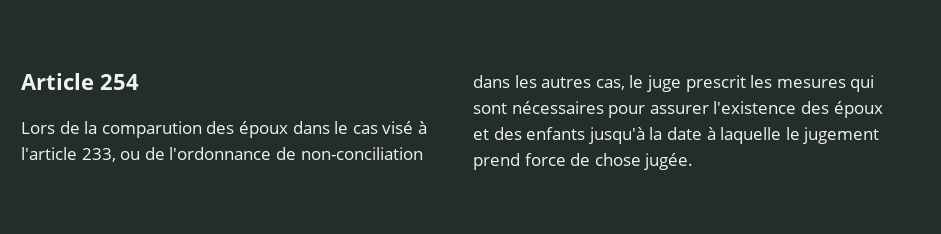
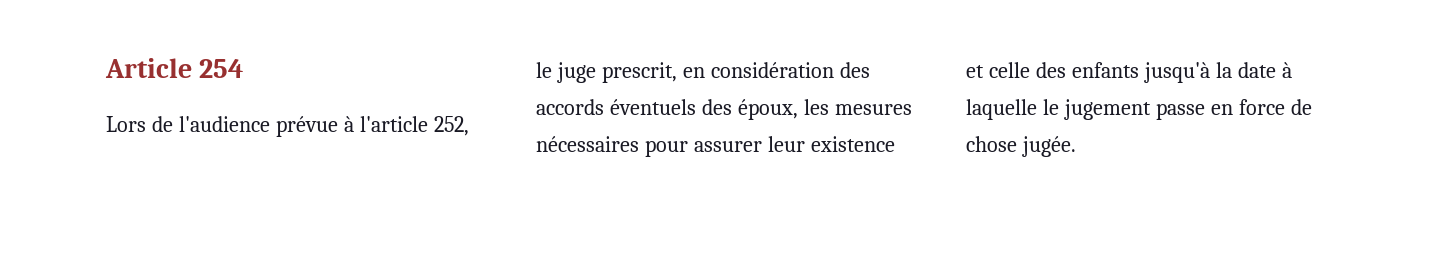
- Lors de la comparution des époux dans le cas visé à l'article 233, ou de l'ordonnance de non-conciliation dans les autres cas, le juge prescrit les mesures qui sont nécessaires pour assurer l'existence des époux et des enfants jusqu'à la date à laquelle le jugement prend force de chose jugée.
+ Lors de l'audience prévue à l'article 252, le juge prescrit, en considération des accords éventuels des époux, les mesures nécessaires pour assurer leur existence et celle des enfants jusqu'à la date à laquelle le jugement passe en force de chose jugée.

